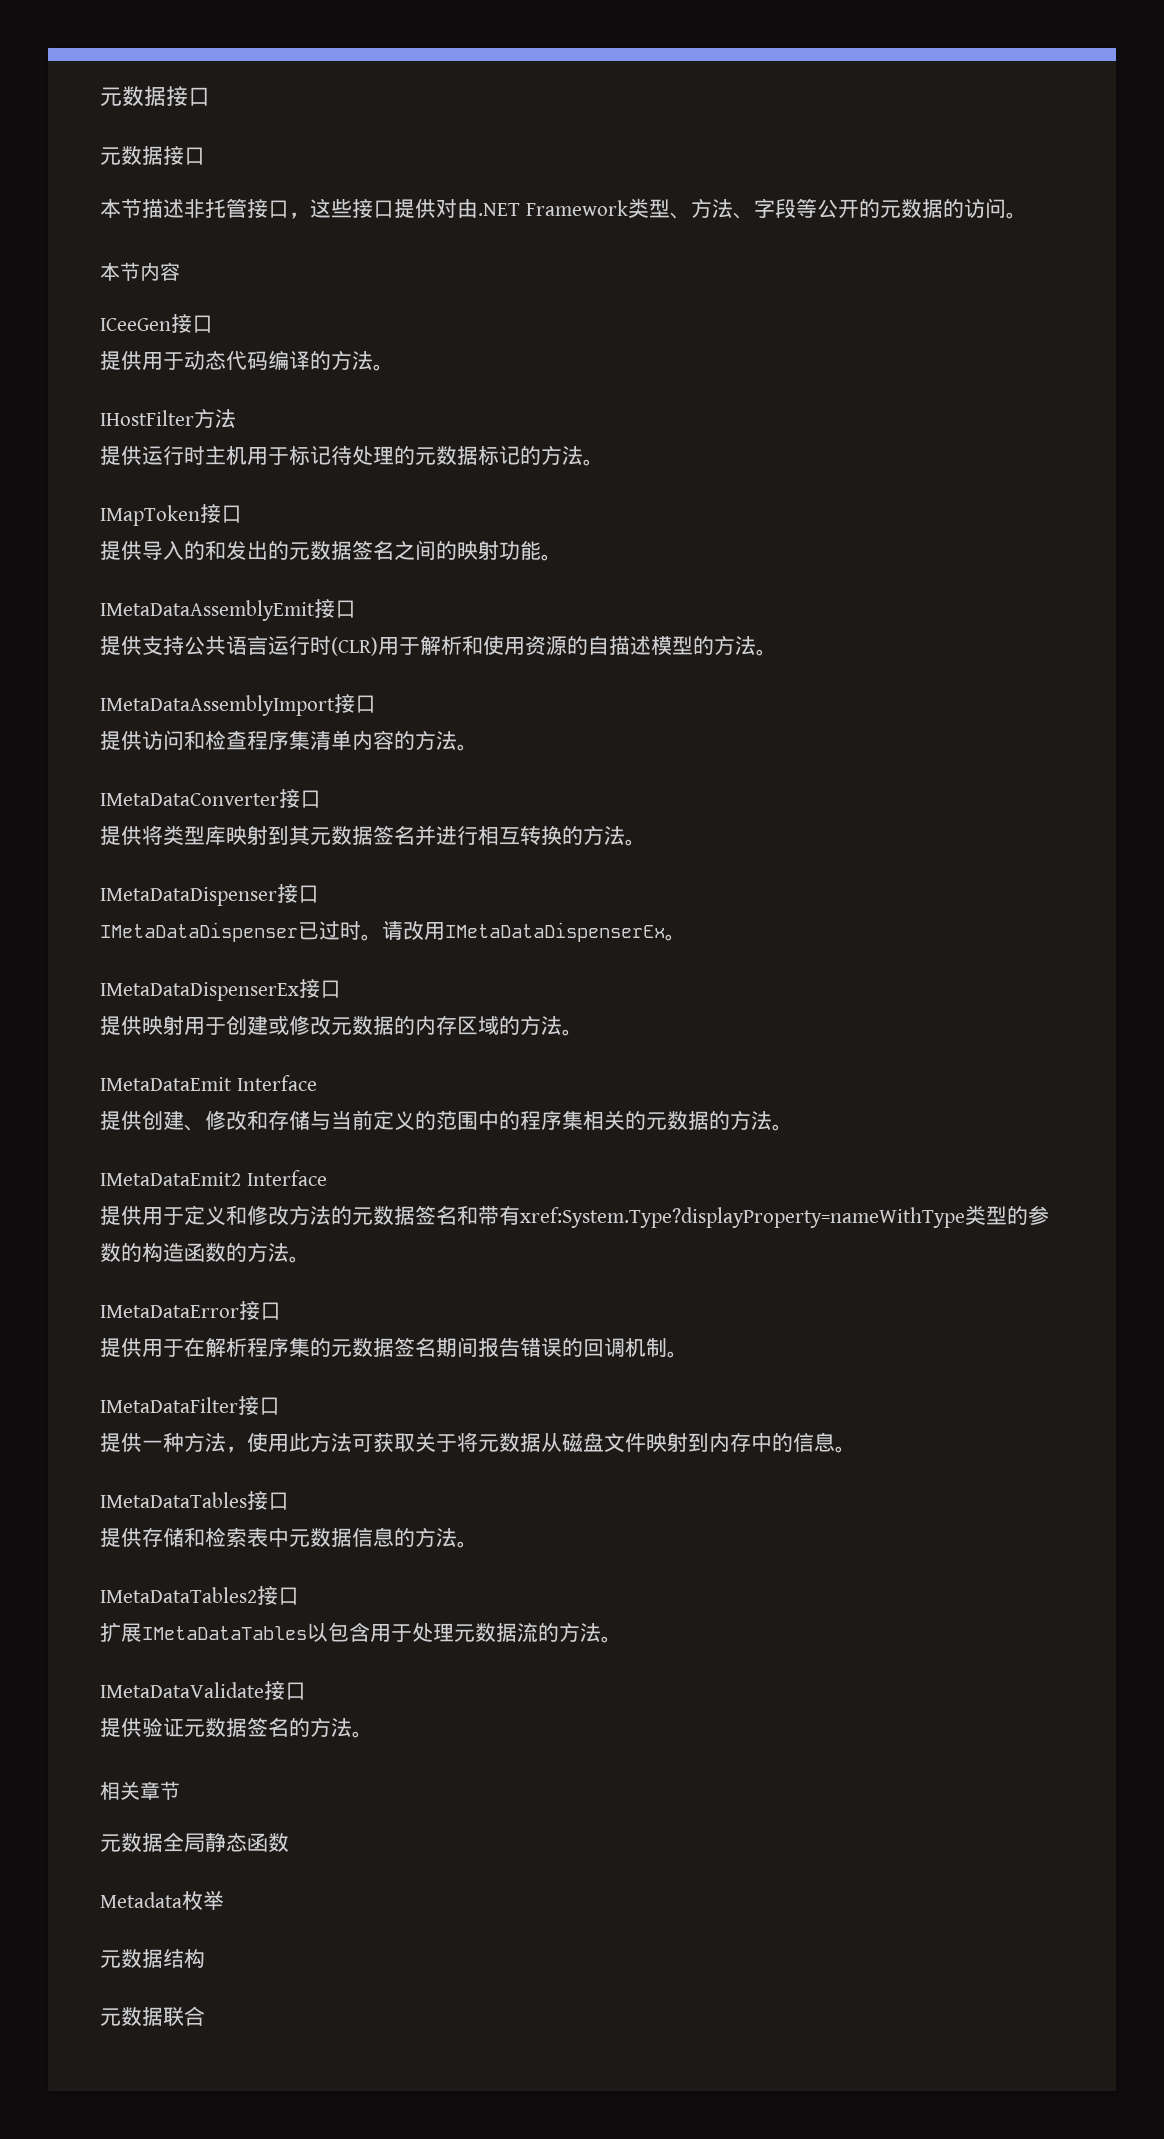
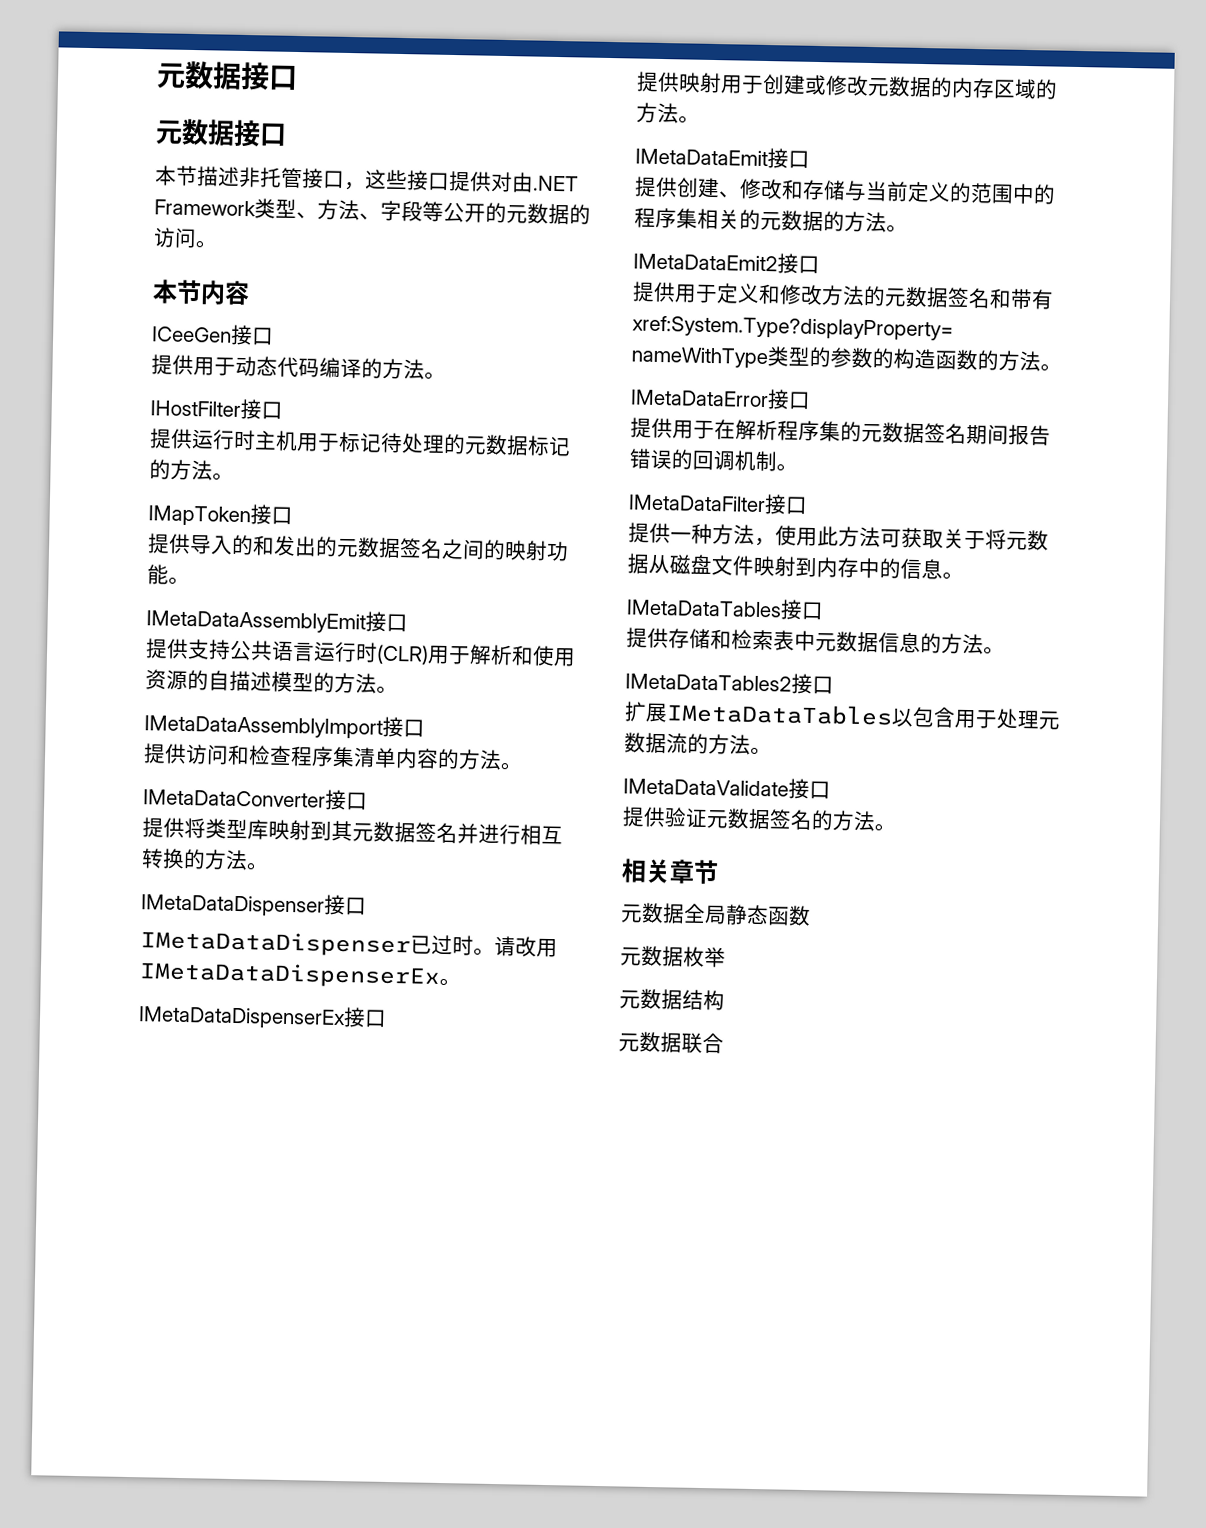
- IHostFilter方法
+ IHostFilter接口
- IMetaDataEmit Interface
+ IMetaDataEmit接口
- IMetaDataEmit2 Interface
+ IMetaDataEmit2接口
- Metadata枚举
+ 元数据枚举

